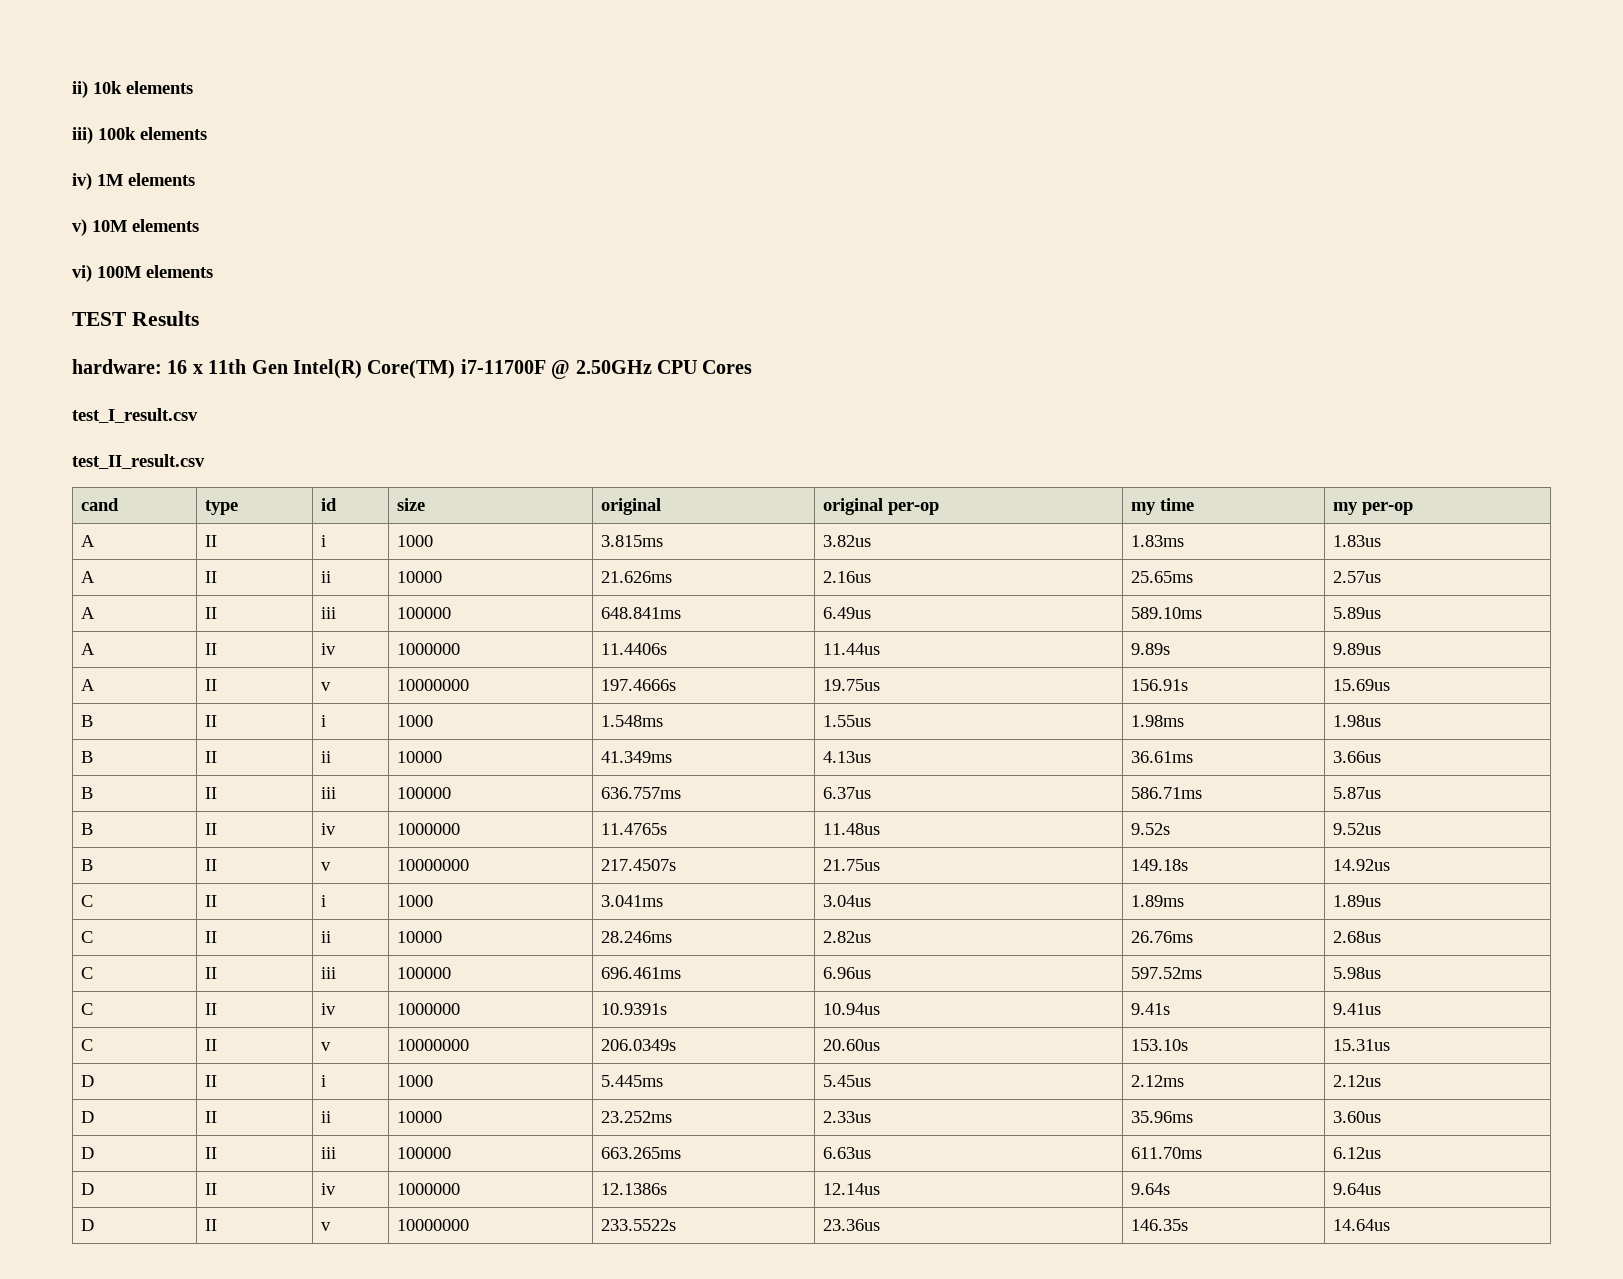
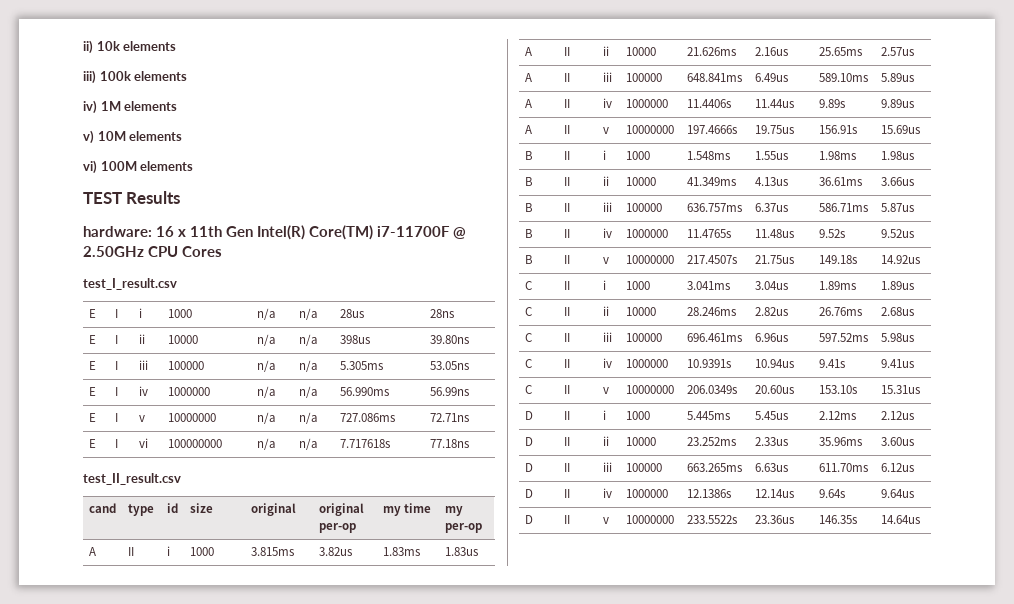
+ E | I | i | 1000 | n/a | n/a | 28us | 28ns
+ E | I | ii | 10000 | n/a | n/a | 398us | 39.80ns
+ E | I | iii | 100000 | n/a | n/a | 5.305ms | 53.05ns
+ E | I | iv | 1000000 | n/a | n/a | 56.990ms | 56.99ns
+ E | I | v | 10000000 | n/a | n/a | 727.086ms | 72.71ns
+ E | I | vi | 100000000 | n/a | n/a | 7.717618s | 77.18ns

